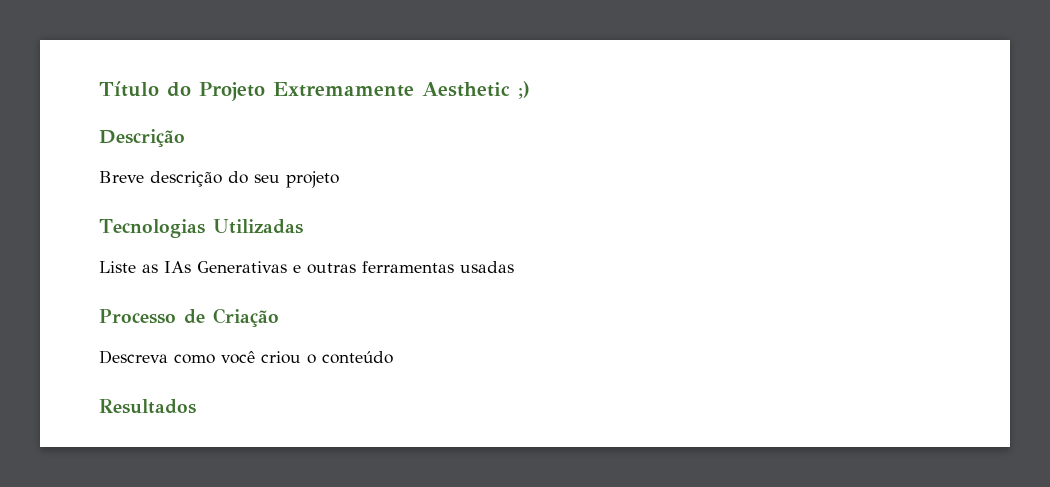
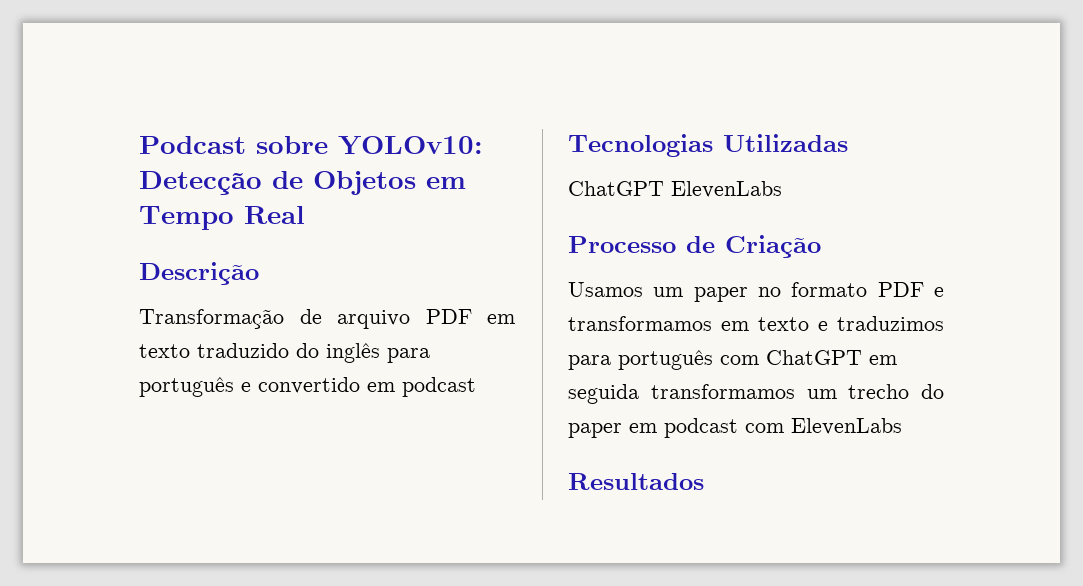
- Título do Projeto Extremamente Aesthetic ;)
+ Podcast sobre YOLOv10: Detecção de Objetos em Tempo Real
  Descrição
- Breve descrição do seu projeto
+ Transformação de arquivo PDF em texto traduzido do inglês para português e convertido em podcast
  Tecnologias Utilizadas
- Liste as IAs Generativas e outras ferramentas usadas
+ ChatGPT ElevenLabs
  Processo de Criação
- Descreva como você criou o conteúdo
+ Usamos um paper no formato PDF e transformamos em texto e traduzimos para português com ChatGPT em seguida transformamos um trecho do paper em podcast com ElevenLabs

